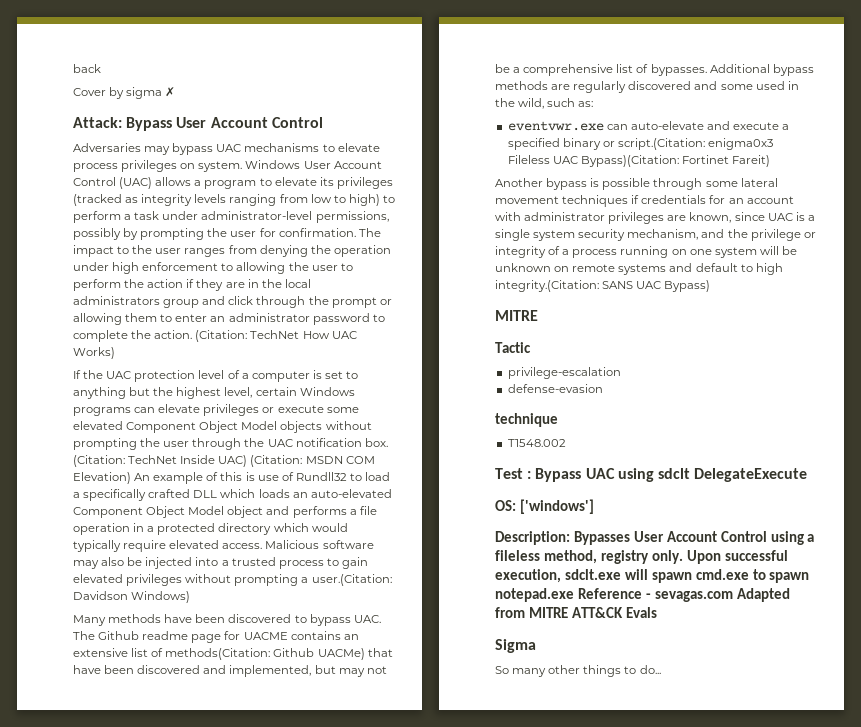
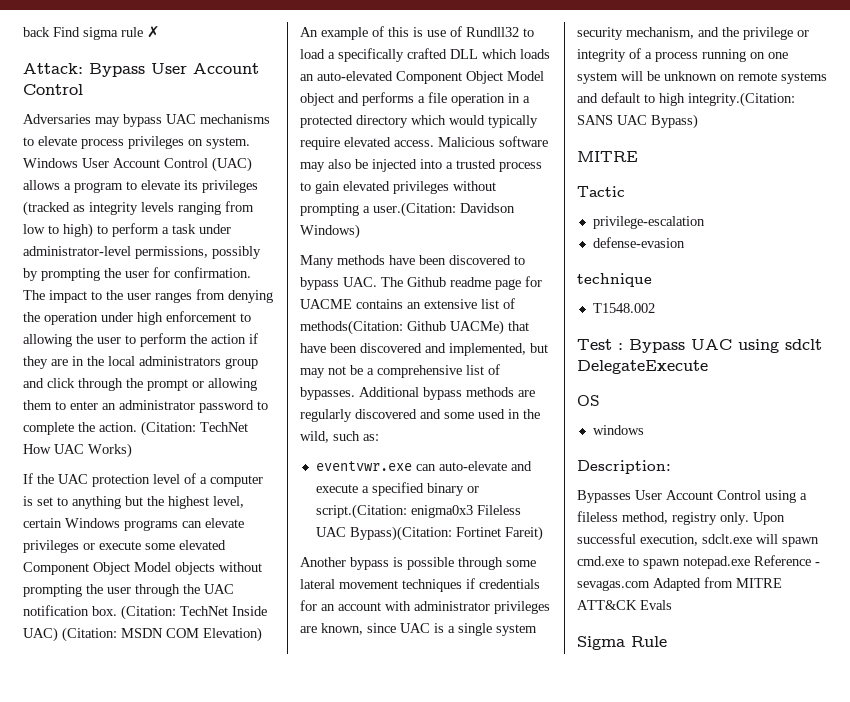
- back
- Cover by sigma ✗
+ back Find sigma rule ✗
- OS: ['windows']
+ OS
+ windows
- Description: Bypasses User Account Control using a fileless method, registry only.
+ Description:
+ Bypasses User Account Control using a fileless method, registry only.
- Sigma
- So many other things to do...
+ Sigma Rule

